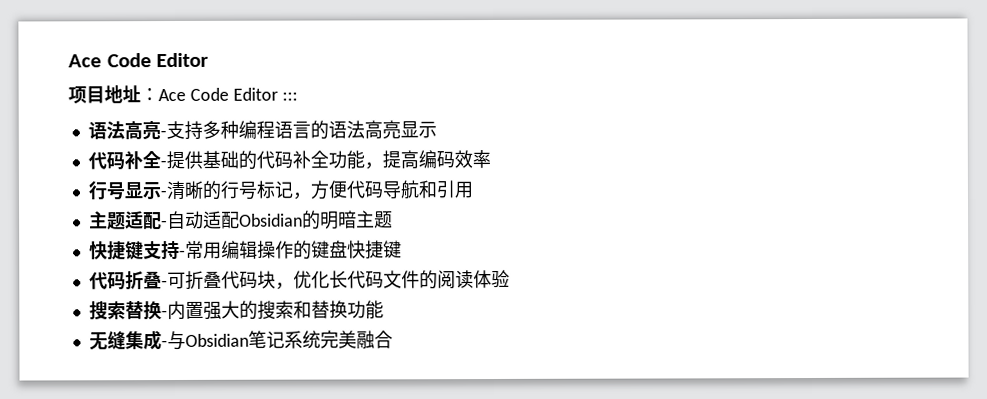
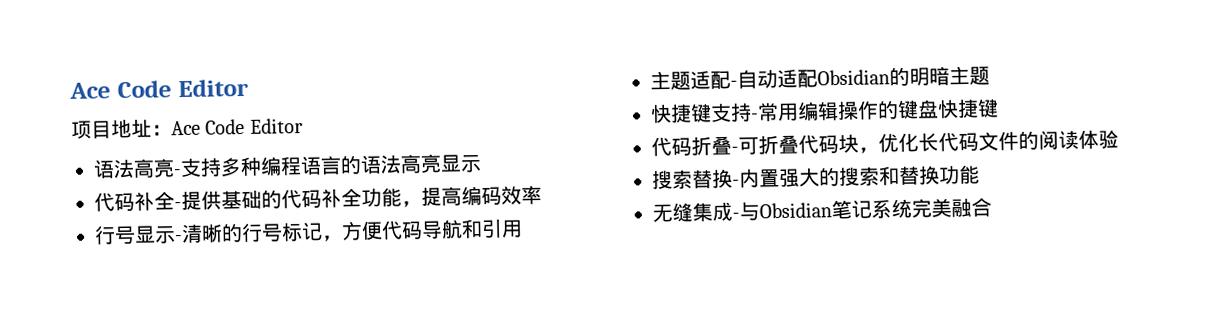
- 项目地址：Ace Code Editor :::
+ 项目地址：Ace Code Editor

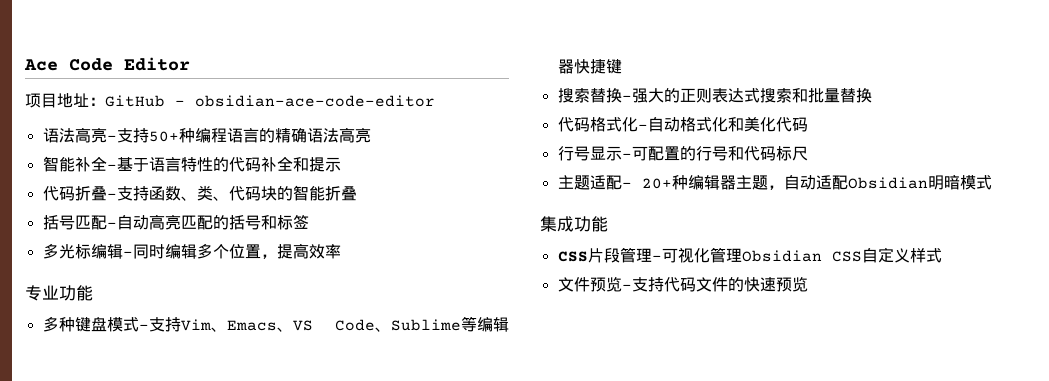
- 项目地址：Ace Code Editor
+ 项目地址：GitHub - obsidian-ace-code-editor
- 语法高亮-支持多种编程语言的语法高亮显示
- 代码补全-提供基础的代码补全功能，提高编码效率
- 行号显示-清晰的行号标记，方便代码导航和引用
- 主题适配-自动适配Obsidian的明暗主题
- 快捷键支持-常用编辑操作的键盘快捷键
- 代码折叠-可折叠代码块，优化长代码文件的阅读体验
- 搜索替换-内置强大的搜索和替换功能
- 无缝集成-与Obsidian笔记系统完美融合
+ 语法高亮-支持50+种编程语言的精确语法高亮
+ 智能补全-基于语言特性的代码补全和提示
+ 代码折叠-支持函数、类、代码块的智能折叠
+ 括号匹配-自动高亮匹配的括号和标签
+ 多光标编辑-同时编辑多个位置，提高效率
+ 专业功能
+ 多种键盘模式-支持Vim、Emacs、VS Code、Sublime等编辑器快捷键
+ 搜索替换-强大的正则表达式搜索和批量替换
+ 代码格式化-自动格式化和美化代码
+ 行号显示-可配置的行号和代码标尺
+ 主题适配- 20+种编辑器主题，自动适配Obsidian明暗模式
+ 集成功能
+ CSS片段管理-可视化管理Obsidian CSS自定义样式
+ 文件预览-支持代码文件的快速预览

